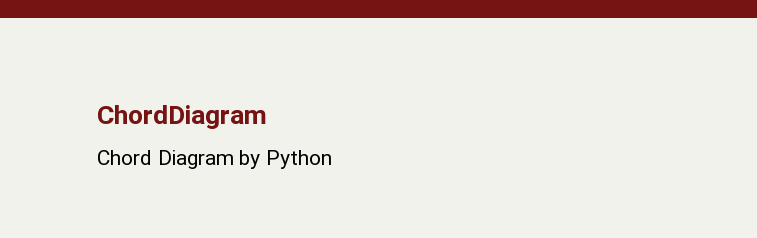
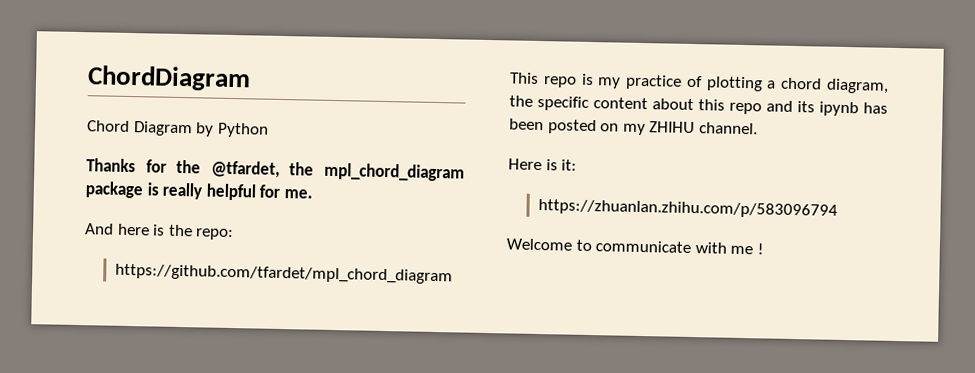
+ Thanks for the @tfardet, the mpl_chord_diagram package is really helpful for me.
+ And here is the repo:
+ https://github.com/tfardet/mpl_chord_diagram
+ This repo is my practice of plotting a chord diagram, the specific content about this repo and its ipynb has been posted on my ZHIHU channel.
+ Here is it:
+ https://zhuanlan.zhihu.com/p/583096794
+ Welcome to communicate with me !

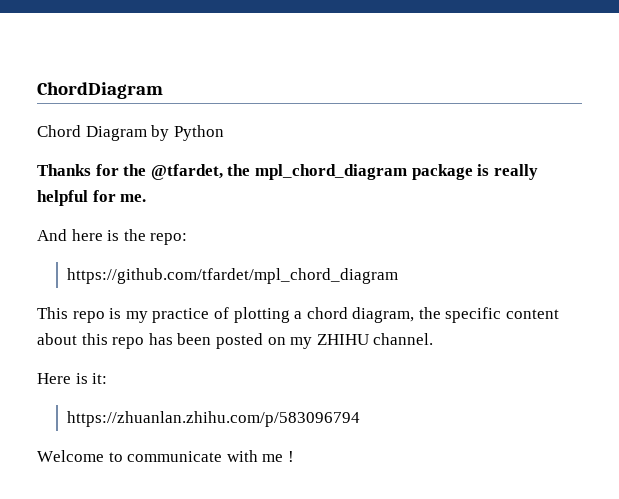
- This repo is my practice of plotting a chord diagram, the specific content about this repo and its ipynb has been posted on my ZHIHU channel.
+ This repo is my practice of plotting a chord diagram, the specific content about this repo has been posted on my ZHIHU channel.

